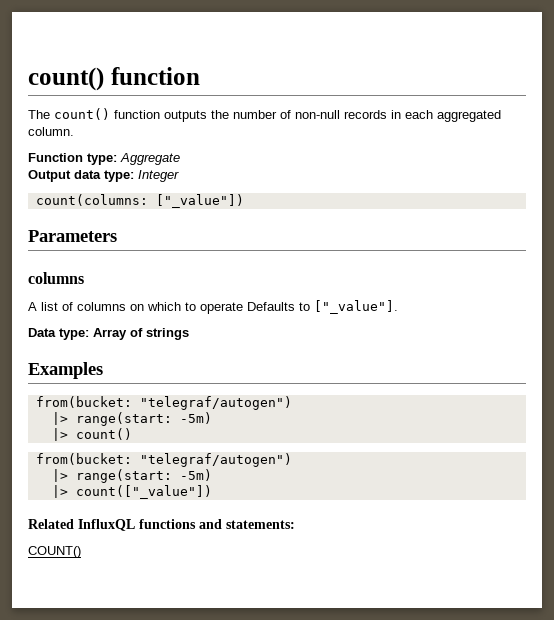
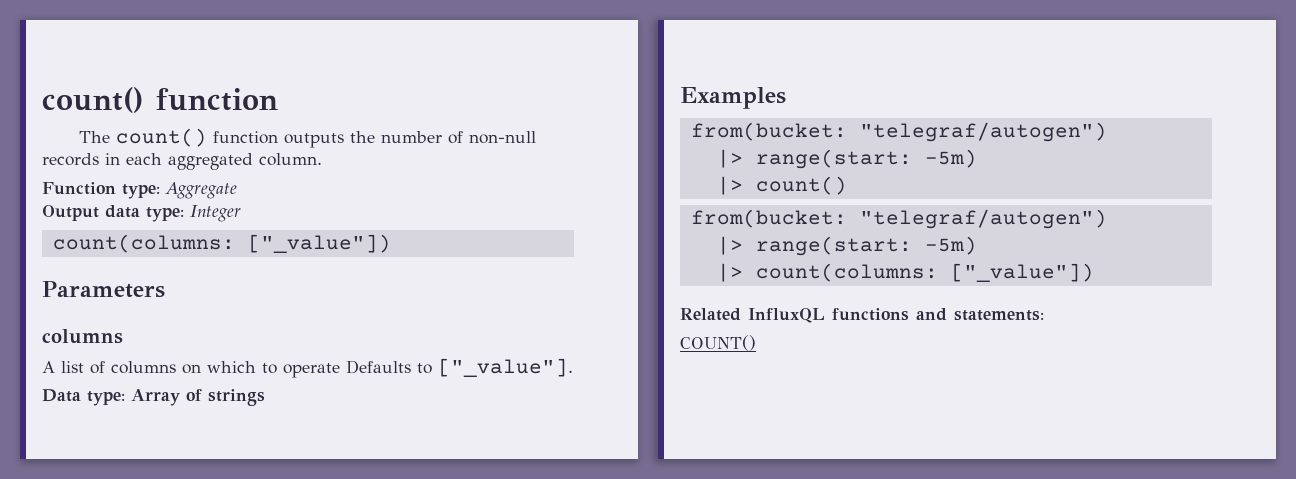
- |> count(["_value"])
+ |> count(columns: ["_value"])

